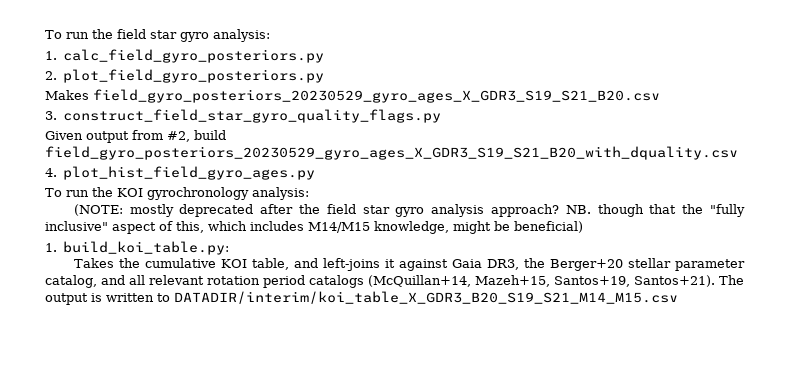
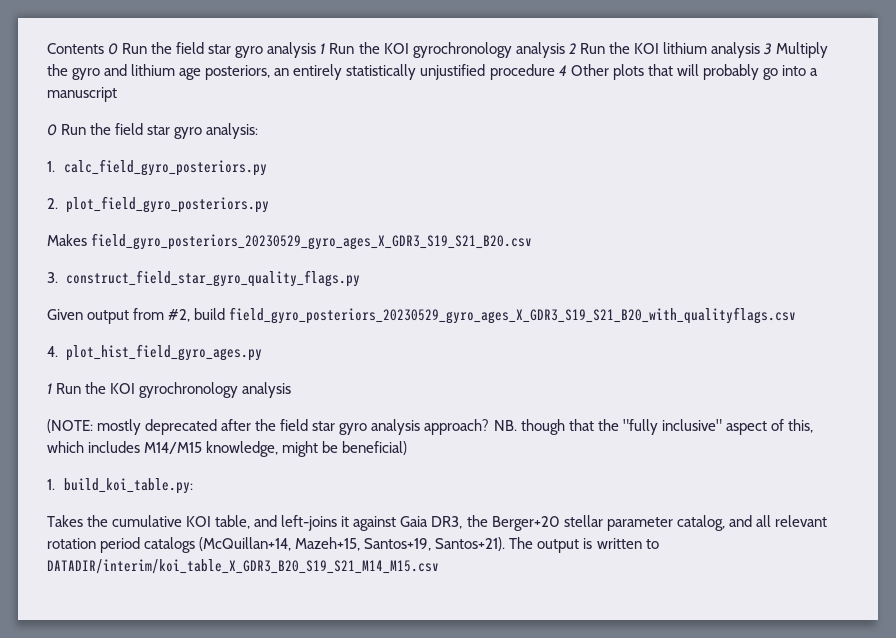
- To run the field star gyro analysis:
+ Contents 0 Run the field star gyro analysis 1 Run the KOI gyrochronology analysis 2 Run the KOI lithium analysis 3 Multiply the gyro and lithium age posteriors, an entirely statistically unjustified procedure 4 Other plots that will probably go into a manuscript
+ 0 Run the field star gyro analysis:
- Given output from #2, build field_gyro_posteriors_20230529_gyro_ages_X_GDR3_S19_S21_B20_with_dquality.csv
+ Given output from #2, build field_gyro_posteriors_20230529_gyro_ages_X_GDR3_S19_S21_B20_with_qualityflags.csv
  4. plot_hist_field_gyro_ages.py
- To run the KOI gyrochronology analysis:
+ 1 Run the KOI gyrochronology analysis

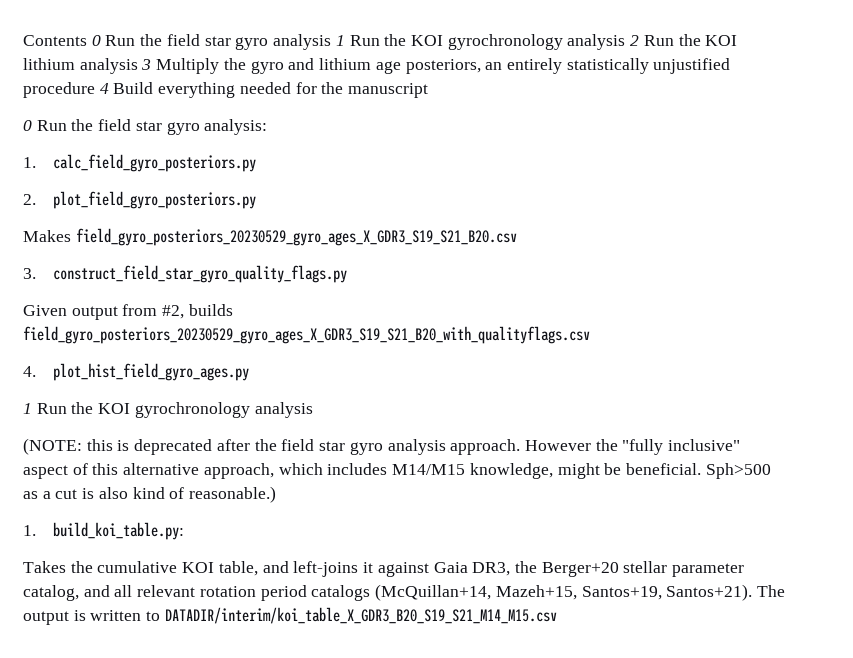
- Contents 0 Run the field star gyro analysis 1 Run the KOI gyrochronology analysis 2 Run the KOI lithium analysis 3 Multiply the gyro and lithium age posteriors, an entirely statistically unjustified procedure 4 Other plots that will probably go into a manuscript
+ Contents 0 Run the field star gyro analysis 1 Run the KOI gyrochronology analysis 2 Run the KOI lithium analysis 3 Multiply the gyro and lithium age posteriors, an entirely statistically unjustified procedure 4 Build everything needed for the manuscript
- Given output from #2, build field_gyro_posteriors_20230529_gyro_ages_X_GDR3_S19_S21_B20_with_qualityflags.csv
+ Given output from #2, builds field_gyro_posteriors_20230529_gyro_ages_X_GDR3_S19_S21_B20_with_qualityflags.csv
- (NOTE: mostly deprecated after the field star gyro analysis approach? NB. though that the "fully inclusive" aspect of this, which includes M14/M15 knowledge, might be beneficial)
+ (NOTE: this is deprecated after the field star gyro analysis approach. However the "fully inclusive" aspect of this alternative approach, which includes M14/M15 knowledge, might be beneficial. Sph>500 as a cut is also kind of reasonable.)

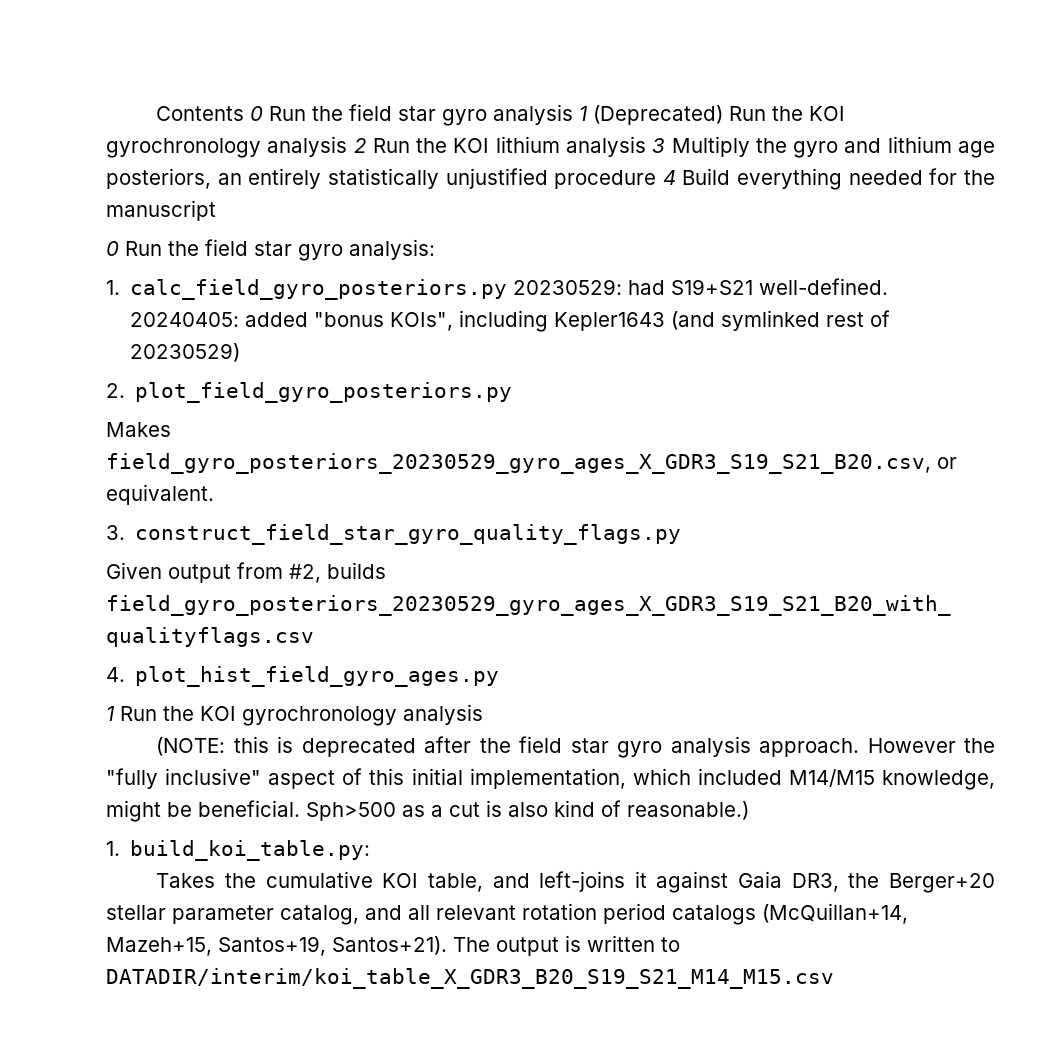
- Contents 0 Run the field star gyro analysis 1 Run the KOI gyrochronology analysis 2 Run the KOI lithium analysis 3 Multiply the gyro and lithium age posteriors, an entirely statistically unjustified procedure 4 Build everything needed for the manuscript
+ Contents 0 Run the field star gyro analysis 1 (Deprecated) Run the KOI gyrochronology analysis 2 Run the KOI lithium analysis 3 Multiply the gyro and lithium age posteriors, an entirely statistically unjustified procedure 4 Build everything needed for the manuscript
- 1. calc_field_gyro_posteriors.py
+ 1. calc_field_gyro_posteriors.py 20230529: had S19+S21 well-defined. 20240405: added "bonus KOIs", including Kepler1643 (and symlinked rest of 20230529)
- Makes field_gyro_posteriors_20230529_gyro_ages_X_GDR3_S19_S21_B20.csv
+ Makes field_gyro_posteriors_20230529_gyro_ages_X_GDR3_S19_S21_B20.csv, or equivalent.
- However the "fully inclusive" aspect of this alternative approach, which includes M14/M15 knowledge, might be beneficial.
+ However the "fully inclusive" aspect of this initial implementation, which included M14/M15 knowledge, might be beneficial.

